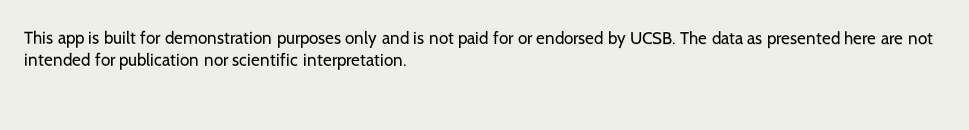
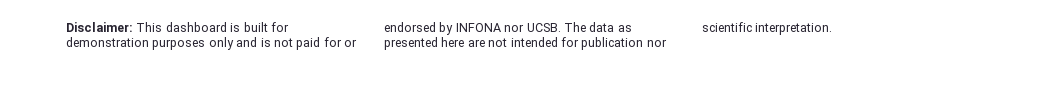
- This app is built for demonstration purposes only and is not paid for or endorsed by UCSB.
+ Disclaimer: This dashboard is built for demonstration purposes only and is not paid for or endorsed by INFONA nor UCSB.

